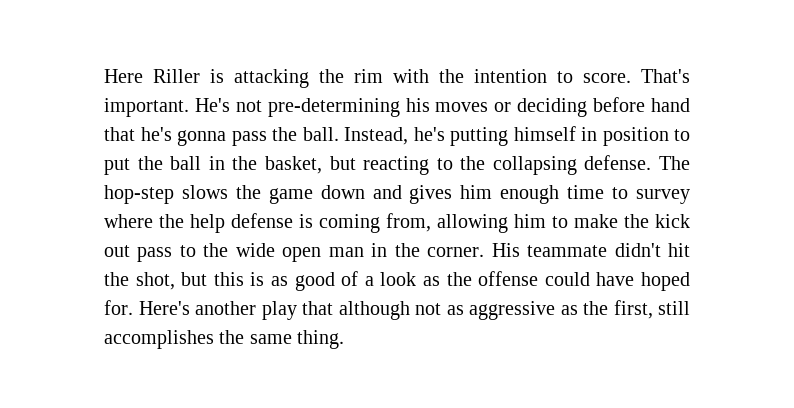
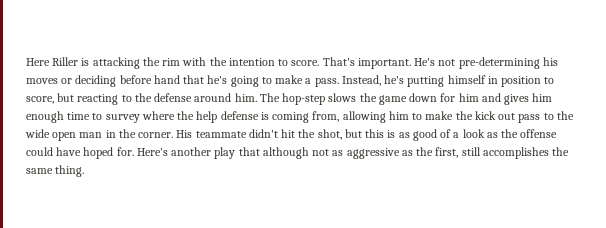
- He's not pre-determining his moves or deciding before hand that he's gonna pass the ball.
+ He's not pre-determining his moves or deciding before hand that he's going to make a pass.
- Instead, he's putting himself in position to put the ball in the basket, but reacting to the collapsing defense.
+ Instead, he's putting himself in position to score, but reacting to the defense around him.
- The hop-step slows the game down and gives him enough time to survey where the help defense is coming from, allowing him to make the kick out pass to the wide open man in the corner.
+ The hop-step slows the game down for him and gives him enough time to survey where the help defense is coming from, allowing him to make the kick out pass to the wide open man in the corner.

